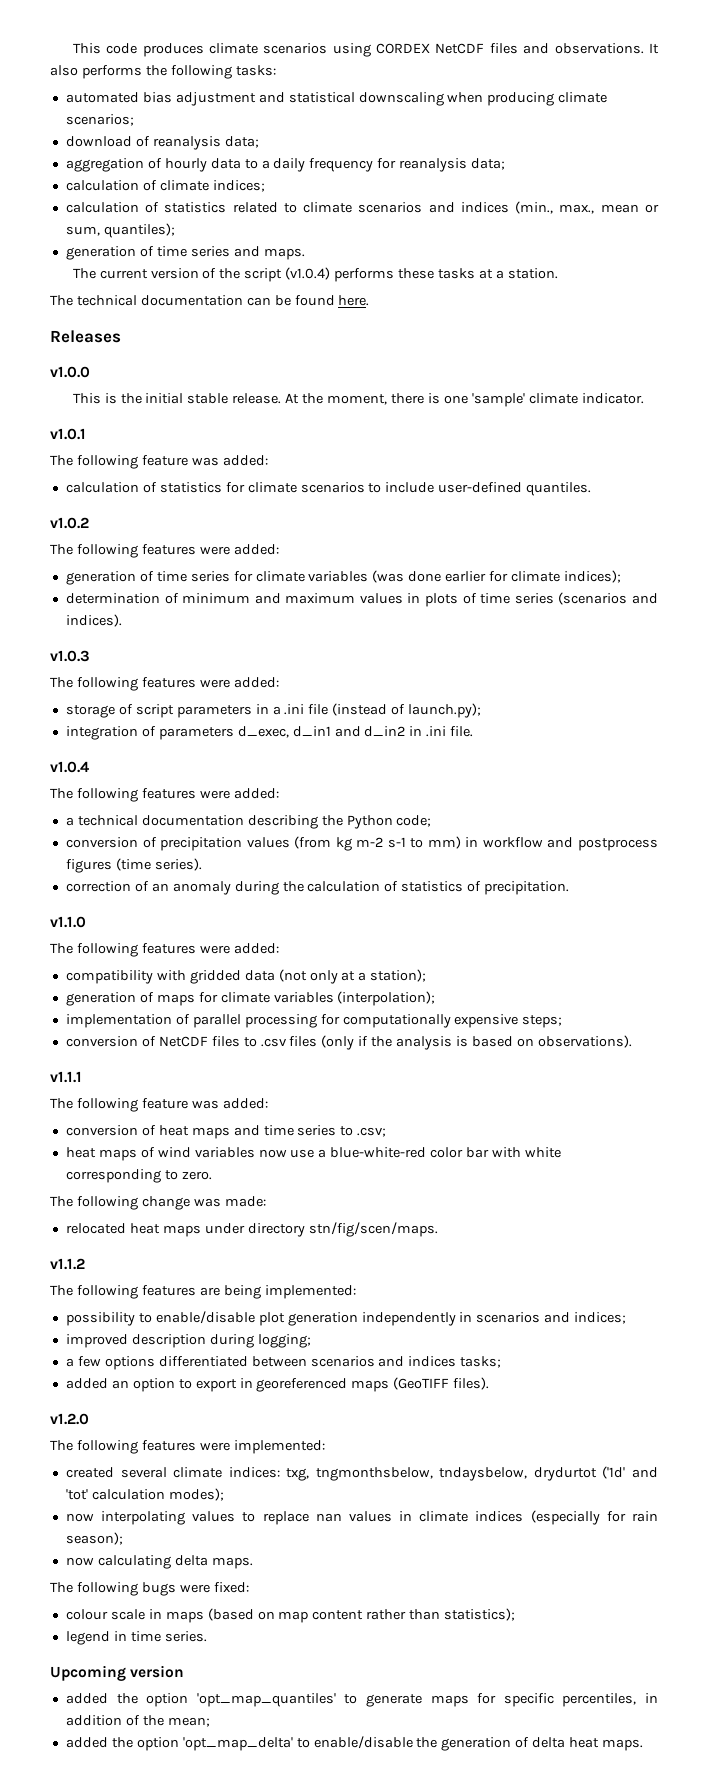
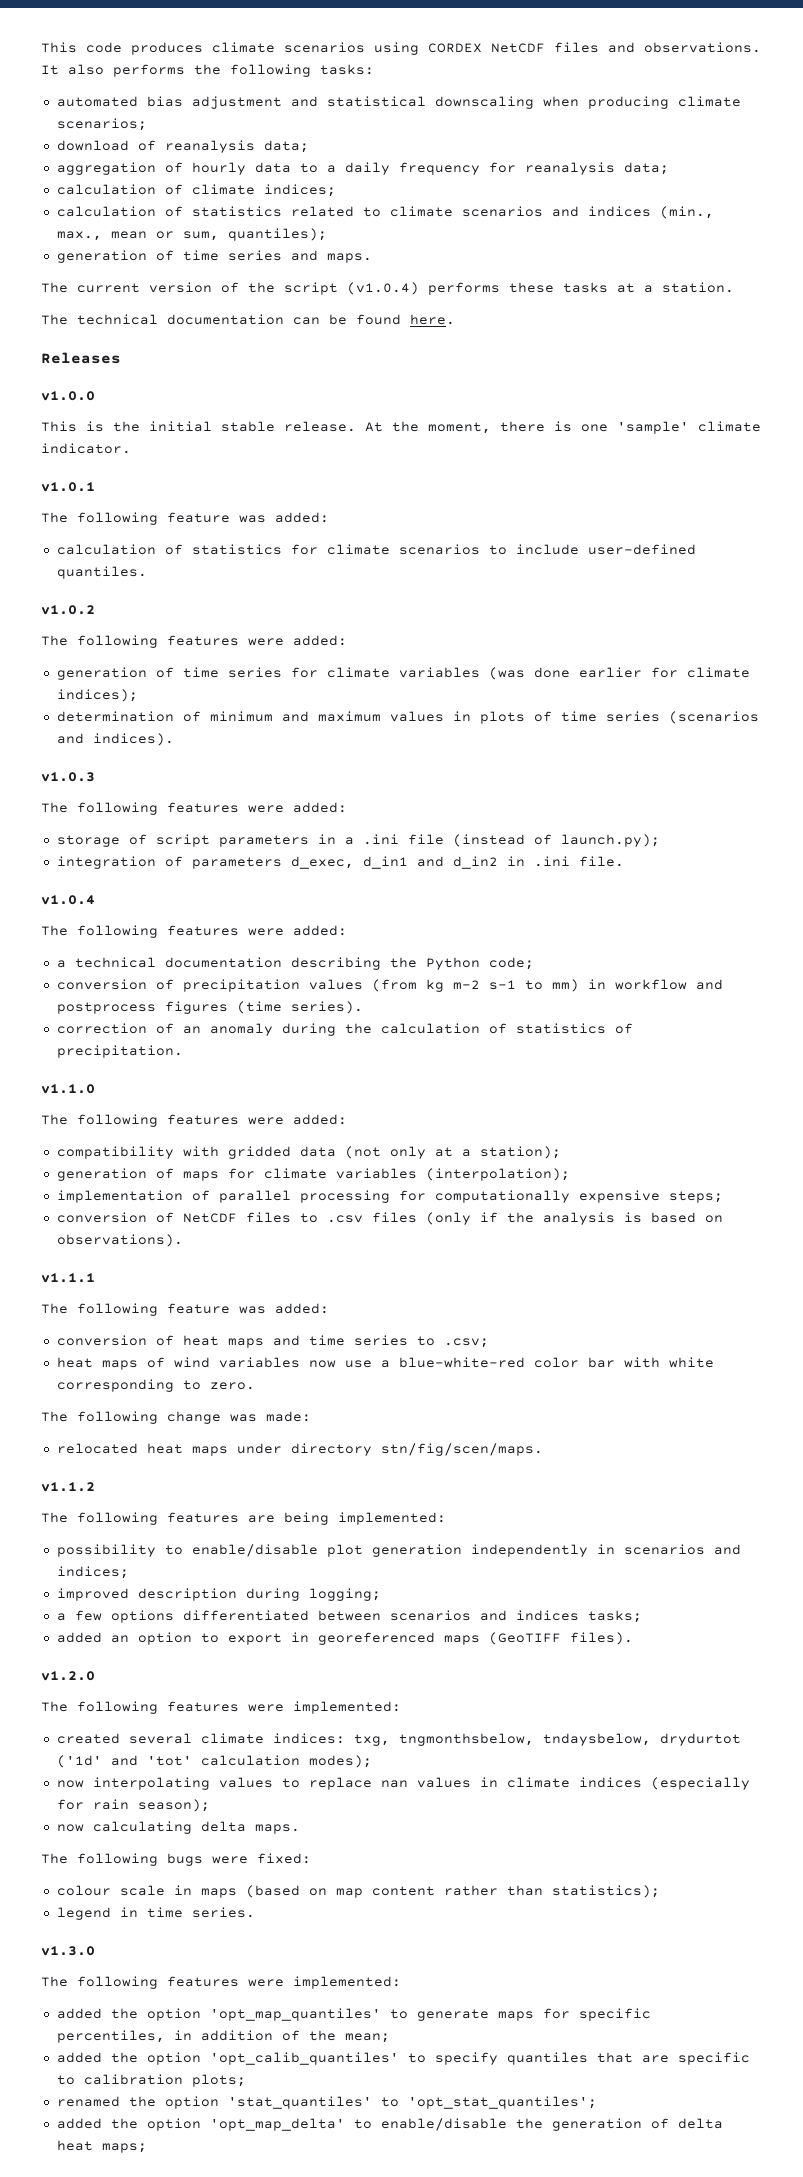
- Upcoming version
+ v1.3.0
+ The following features were implemented:
+ added the option 'opt_calib_quantiles' to specify quantiles that are specific to calibration plots;
+ renamed the option 'stat_quantiles' to 'opt_stat_quantiles';
- added the option 'opt_map_delta' to enable/disable the generation of delta heat maps.
+ added the option 'opt_map_delta' to enable/disable the generation of delta heat maps;

